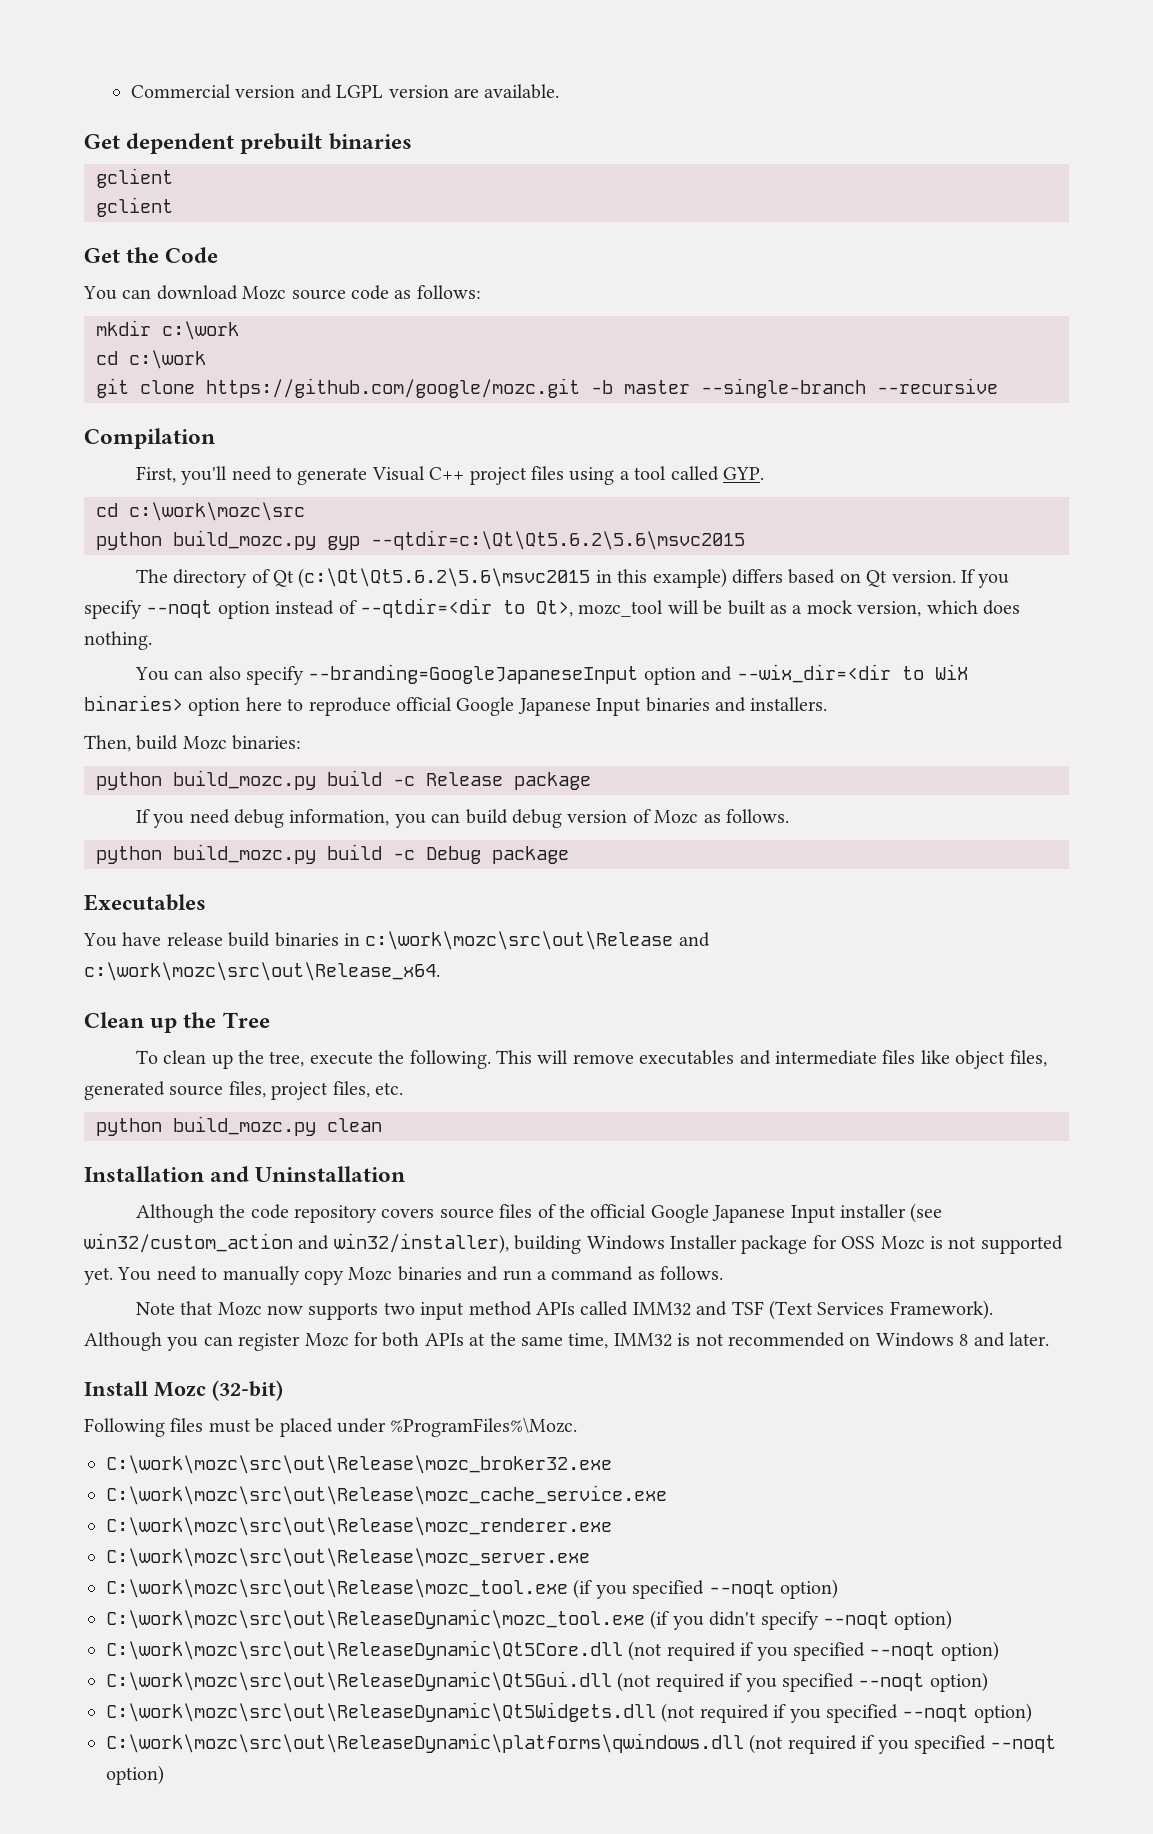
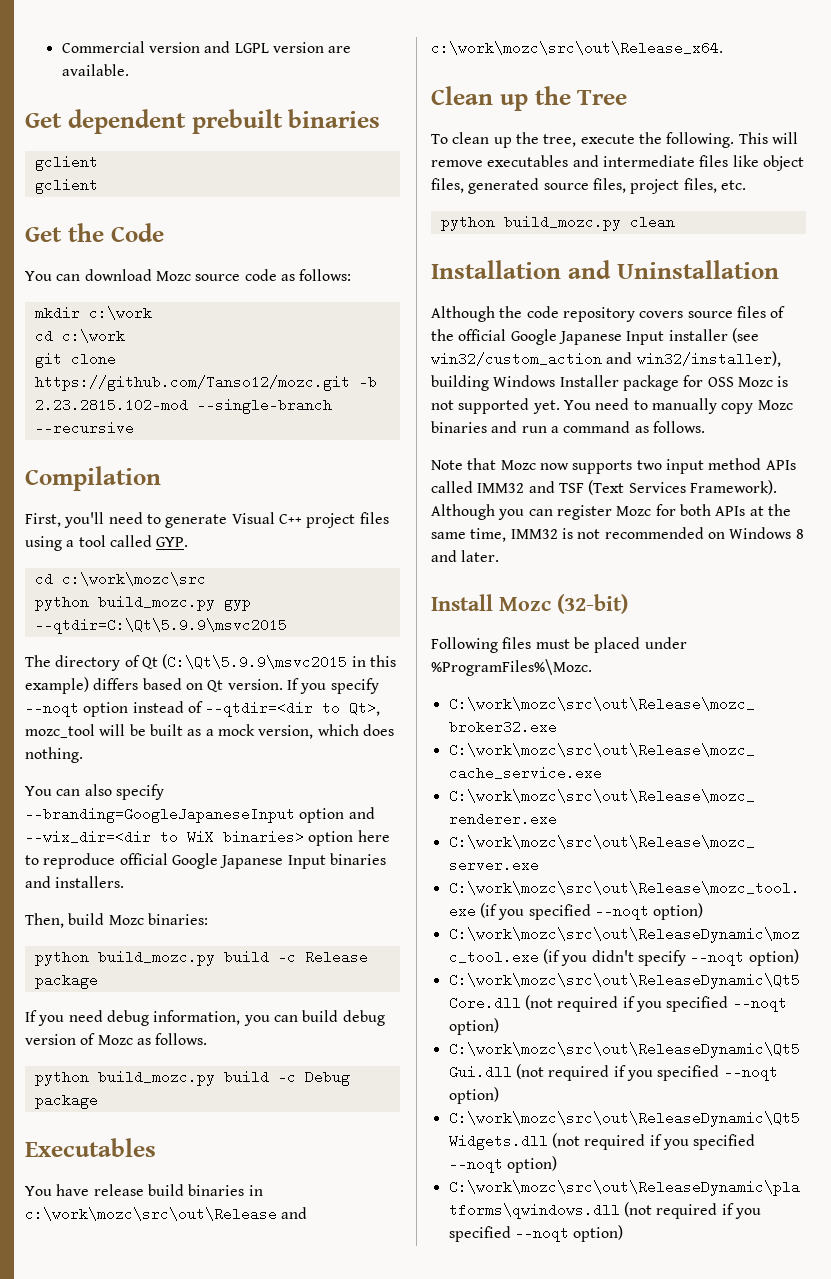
- git clone https://github.com/google/mozc.git -b master --single-branch --recursive
+ git clone https://github.com/Tanso12/mozc.git -b 2.23.2815.102-mod --single-branch --recursive
- python build_mozc.py gyp --qtdir=c:\Qt\Qt5.6.2\5.6\msvc2015
+ python build_mozc.py gyp --qtdir=C:\Qt\5.9.9\msvc2015
- The directory of Qt (c:\Qt\Qt5.6.2\5.6\msvc2015 in this example) differs based on Qt version.
+ The directory of Qt (C:\Qt\5.9.9\msvc2015 in this example) differs based on Qt version.

